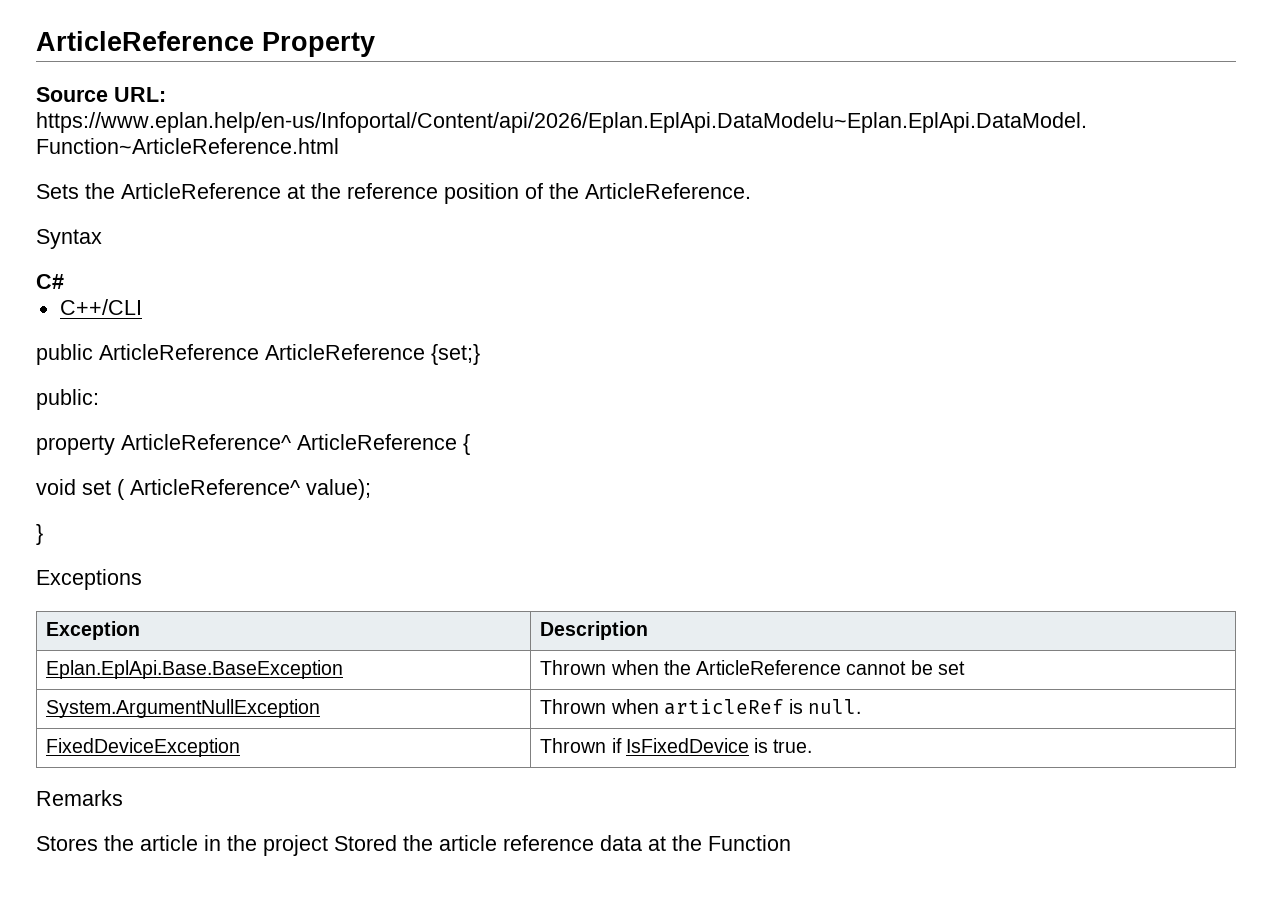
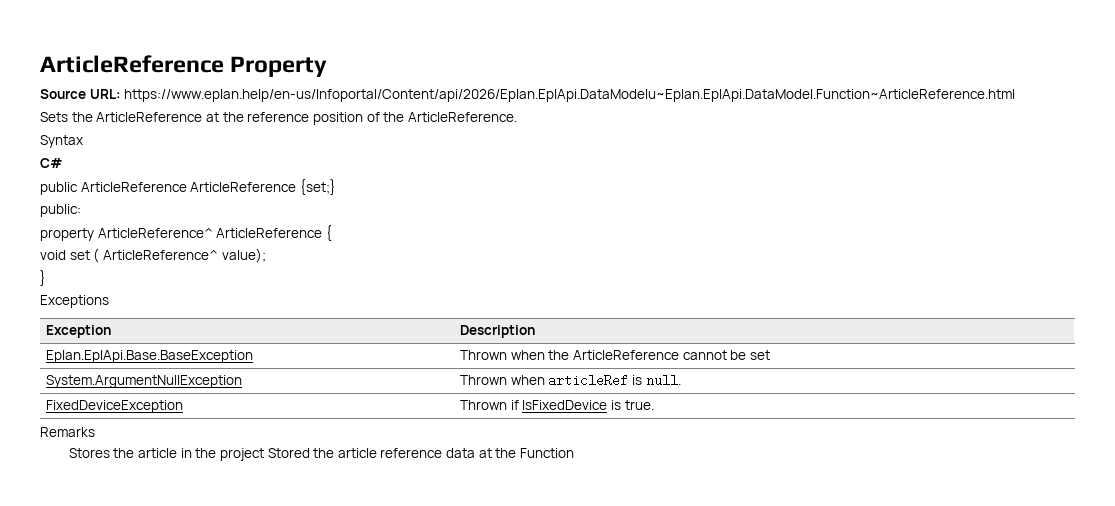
- C++/CLI

